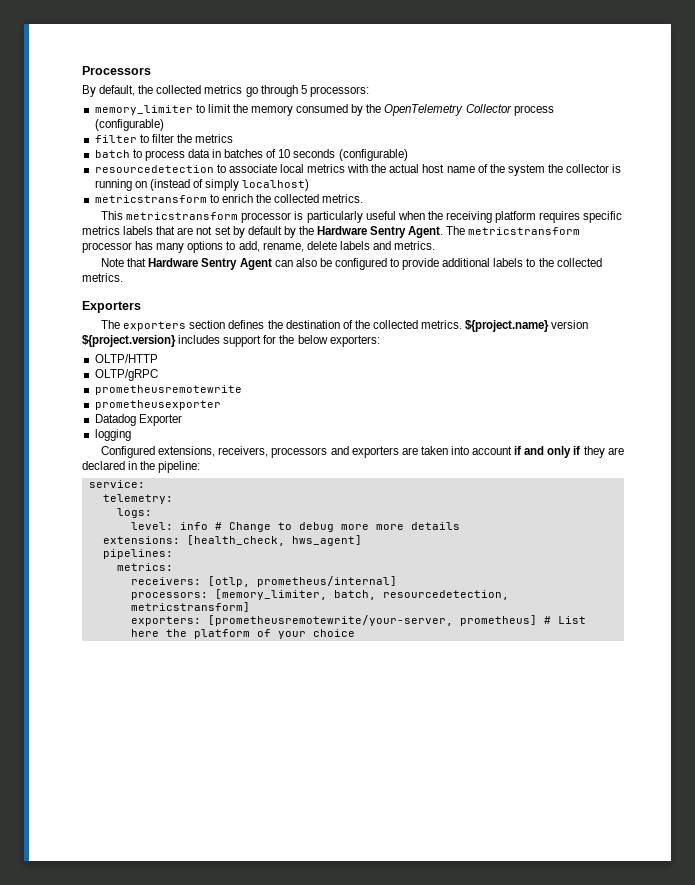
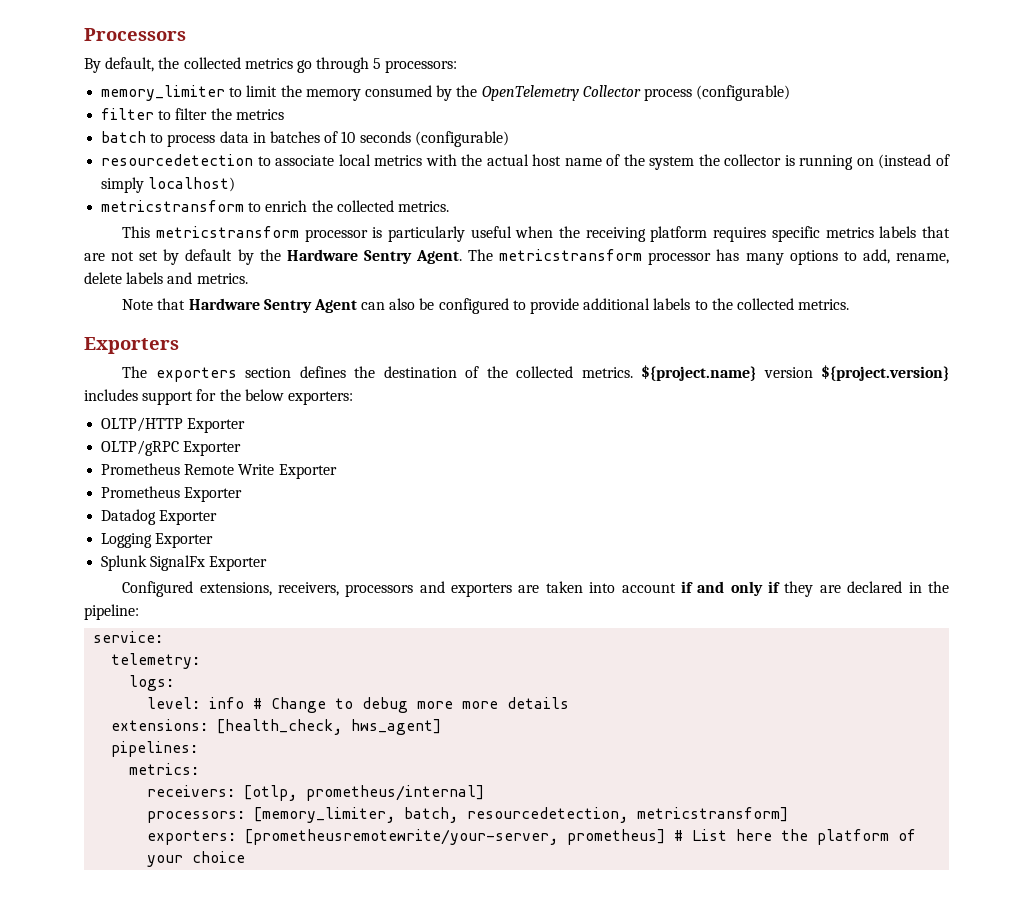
- OLTP/HTTP
+ OLTP/HTTP Exporter
- OLTP/gRPC
- prometheusremotewrite
- prometheusexporter
+ OLTP/gRPC Exporter
+ Prometheus Remote Write Exporter
+ Prometheus Exporter
  Datadog Exporter
- logging
+ Logging Exporter
+ Splunk SignalFx Exporter

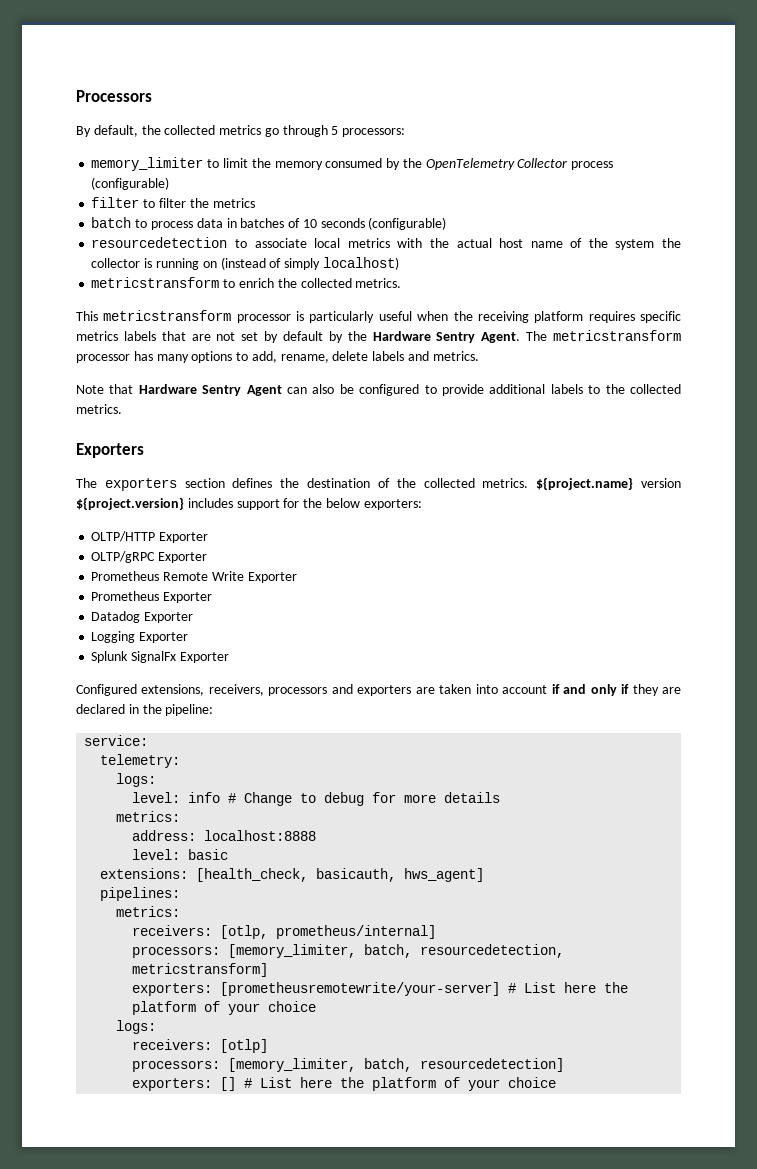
- level: info # Change to debug more more details
+ level: info # Change to debug for more details
+ metrics:
+ address: localhost:8888
+ level: basic
- extensions: [health_check, hws_agent]
+ extensions: [health_check, basicauth, hws_agent]
- exporters: [prometheusremotewrite/your-server, prometheus] # List here the platform of your choice
+ exporters: [prometheusremotewrite/your-server] # List here the platform of your choice
+ logs:
+ receivers: [otlp]
+ processors: [memory_limiter, batch, resourcedetection]
+ exporters: [] # List here the platform of your choice

